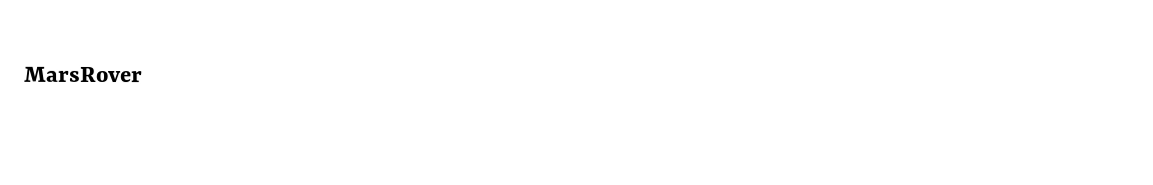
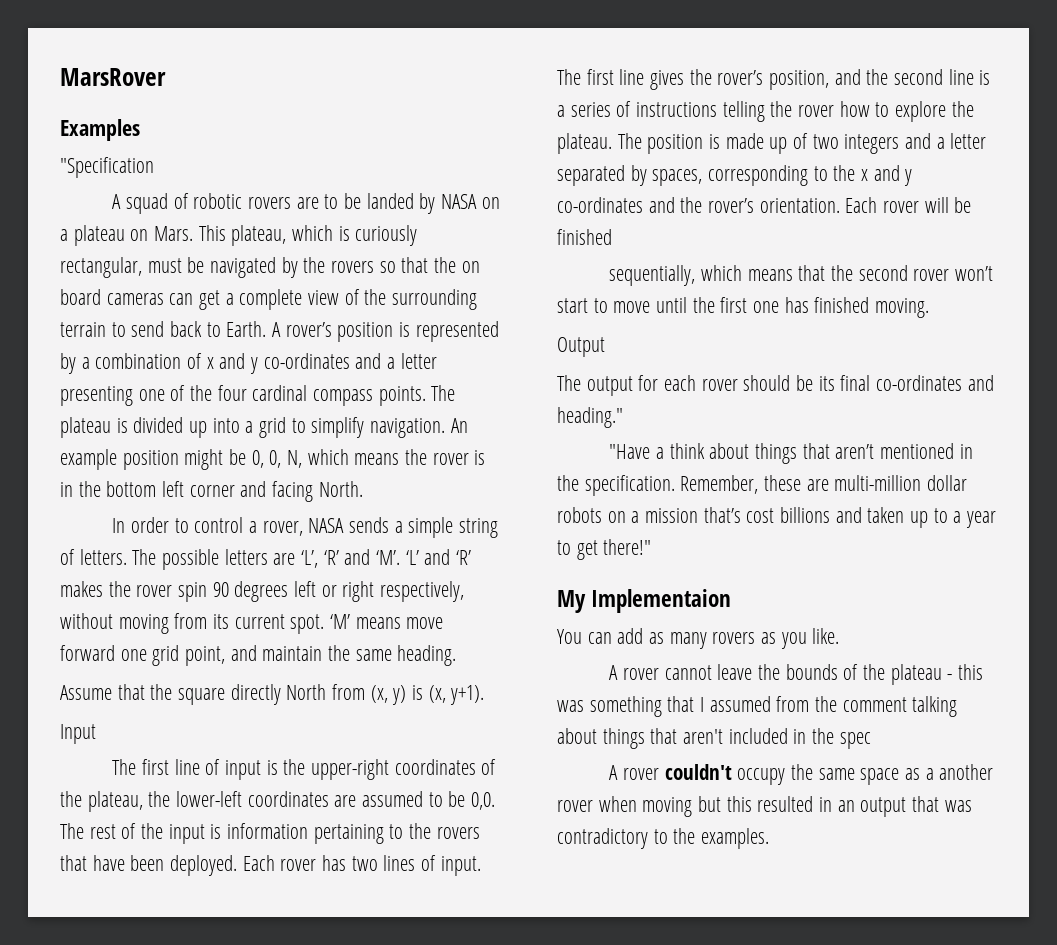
+ Examples
+ "Specification
+ A squad of robotic rovers are to be landed by NASA on a plateau on Mars. This plateau, which is curiously rectangular, must be navigated by the rovers so that the on board cameras can get a complete view of the surrounding terrain to send back to Earth. A rover’s position is represented by a combination of x and y co-ordinates and a letter presenting one of the four cardinal compass points. The plateau is divided up into a grid to simplify navigation. An example position might be 0, 0, N, which means the rover is in the bottom left corner and facing North.
+ In order to control a rover, NASA sends a simple string of letters. The possible letters are ‘L’, ‘R’ and ‘M’. ‘L’ and ‘R’ makes the rover spin 90 degrees left or right respectively, without moving from its current spot. ‘M’ means move forward one grid point, and maintain the same heading.
+ Assume that the square directly North from (x, y) is (x, y+1).
+ Input
+ The first line of input is the upper-right coordinates of the plateau, the lower-left coordinates are assumed to be 0,0. The rest of the input is information pertaining to the rovers that have been deployed. Each rover has two lines of input. The first line gives the rover’s position, and the second line is a series of instructions telling the rover how to explore the plateau. The position is made up of two integers and a letter separated by spaces, corresponding to the x and y co-ordinates and the rover’s orientation. Each rover will be finished
+ sequentially, which means that the second rover won’t start to move until the first one has finished moving.
+ Output
+ The output for each rover should be its final co-ordinates and heading."
+ "Have a think about things that aren’t mentioned in the specification. Remember, these are multi-million dollar robots on a mission that’s cost billions and taken up to a year to get there!"
+ My Implementaion
+ You can add as many rovers as you like.
+ A rover cannot leave the bounds of the plateau - this was something that I assumed from the comment talking about things that aren't included in the spec
+ A rover couldn't occupy the same space as a another rover when moving but this resulted in an output that was contradictory to the examples.

